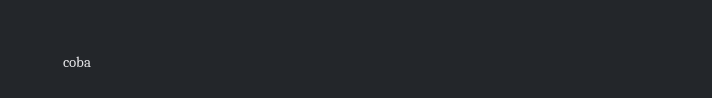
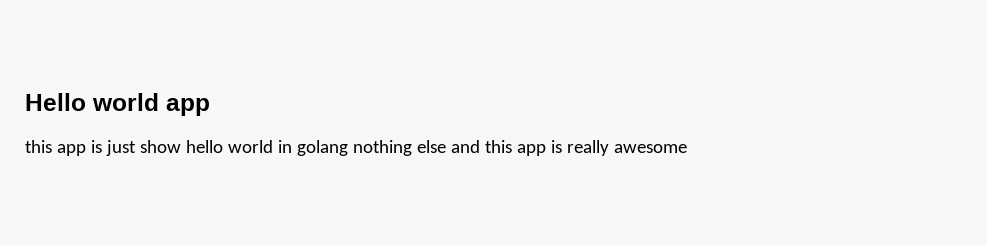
- coba
+ Hello world app
+ this app is just show hello world in golang nothing else and this app is really awesome

